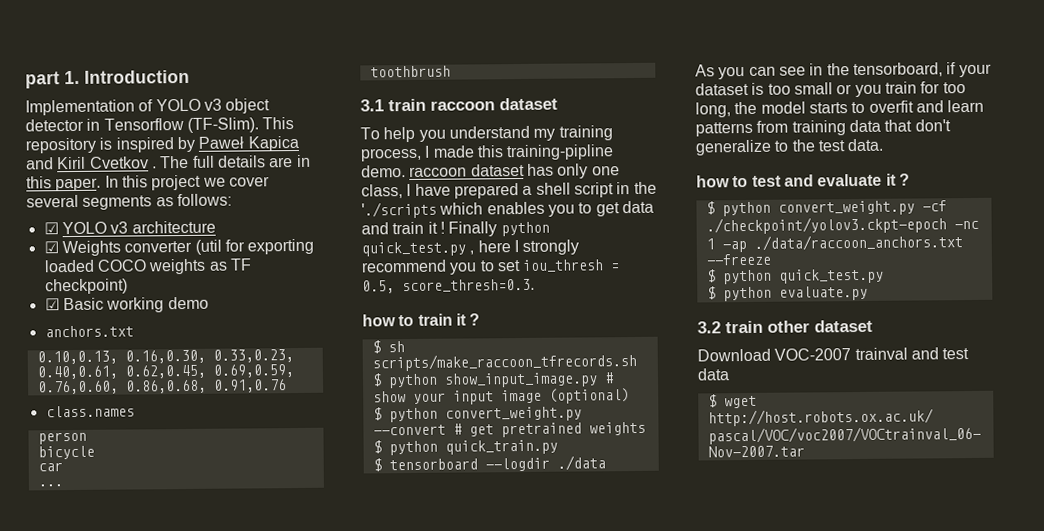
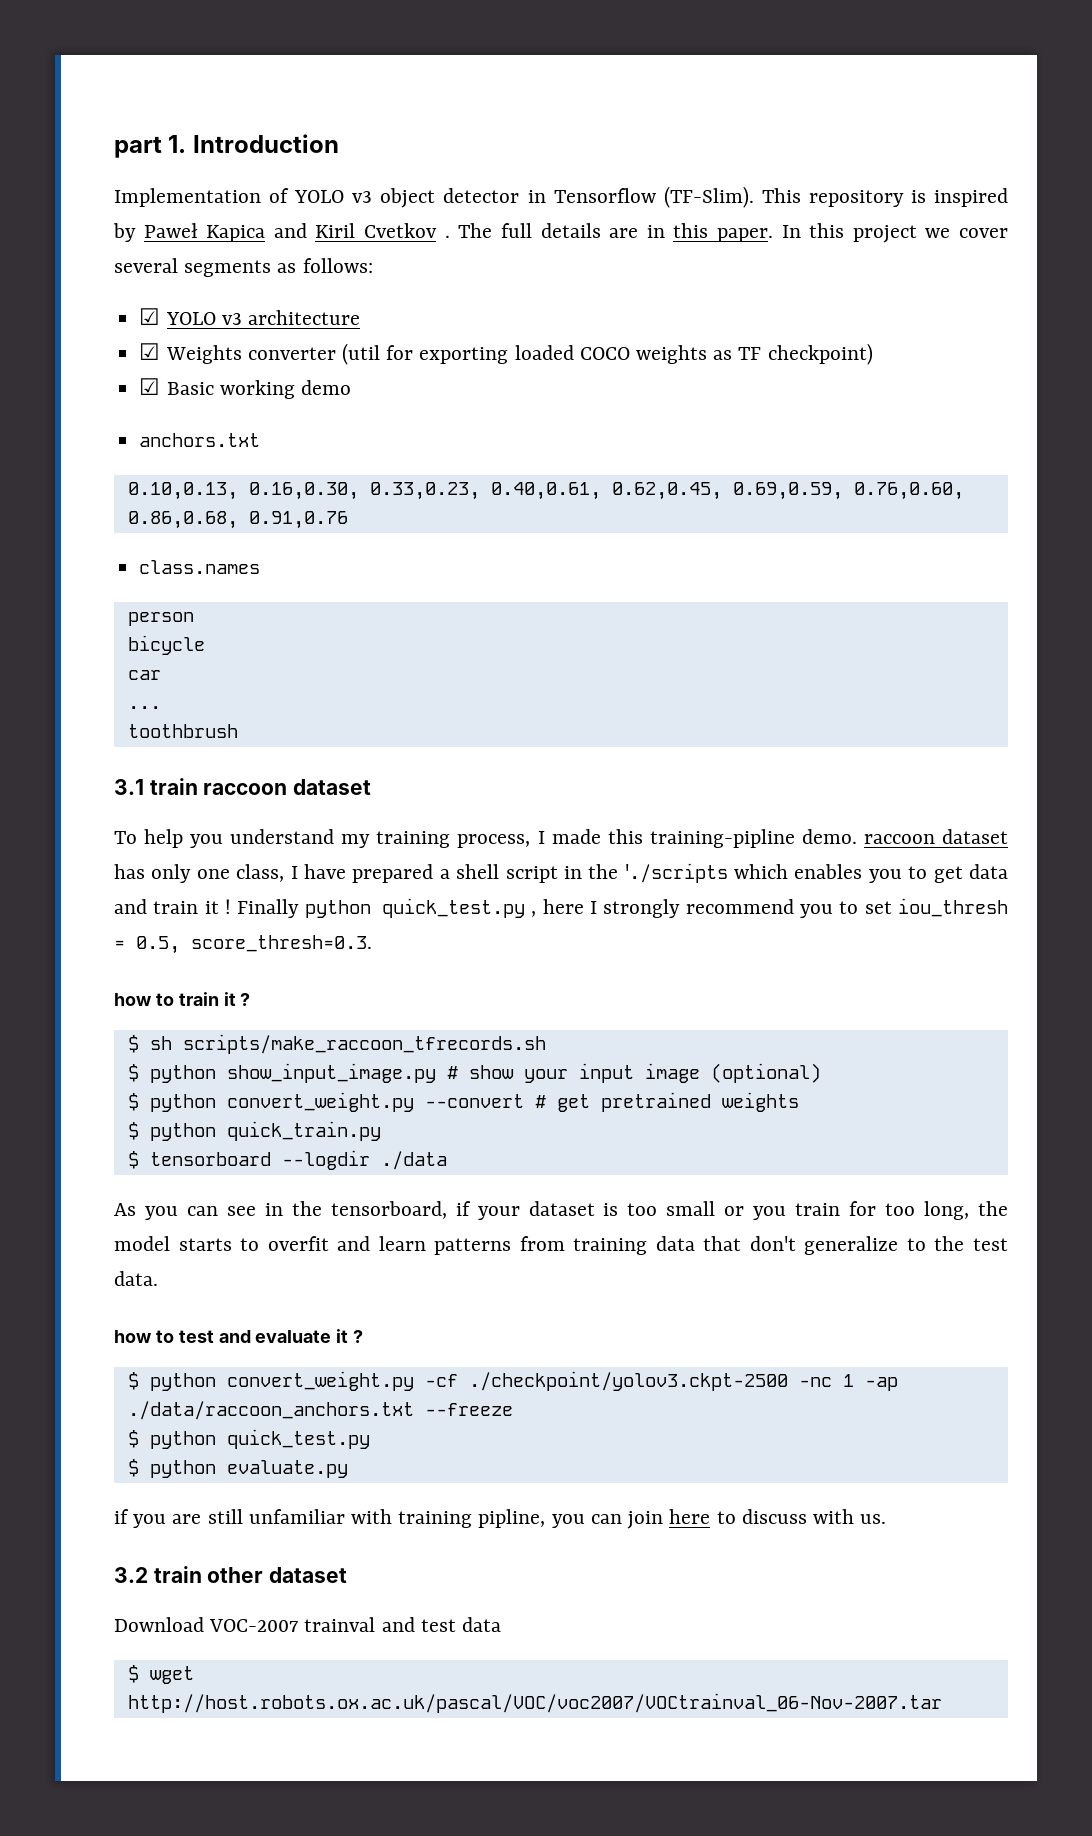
- $ python convert_weight.py -cf ./checkpoint/yolov3.ckpt-epoch -nc 1 -ap ./data/raccoon_anchors.txt --freeze
+ $ python convert_weight.py -cf ./checkpoint/yolov3.ckpt-2500 -nc 1 -ap ./data/raccoon_anchors.txt --freeze
+ if you are still unfamiliar with training pipline, you can join here to discuss with us.

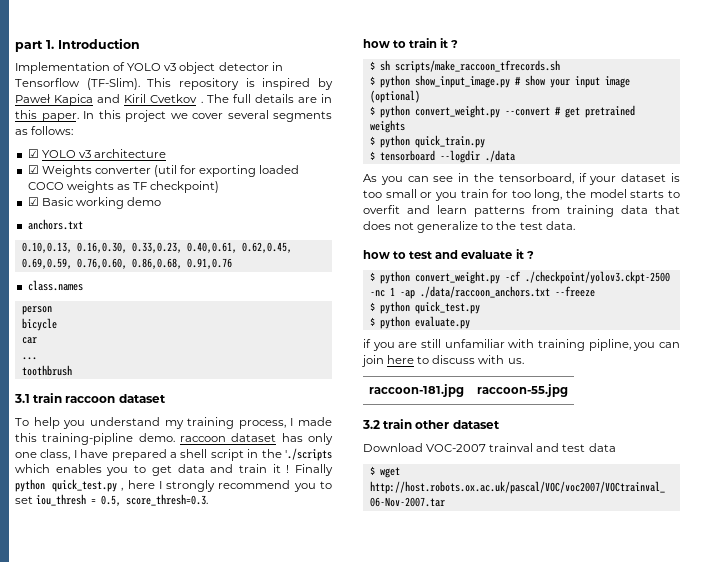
- As you can see in the tensorboard, if your dataset is too small or you train for too long, the model starts to overfit and learn patterns from training data that don't generalize to the test data.
+ As you can see in the tensorboard, if your dataset is too small or you train for too long, the model starts to overfit and learn patterns from training data that does not generalize to the test data.
+ raccoon-181.jpg | raccoon-55.jpg

